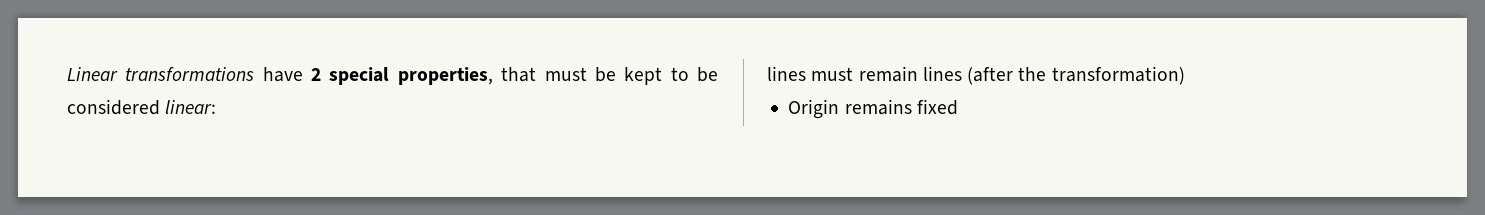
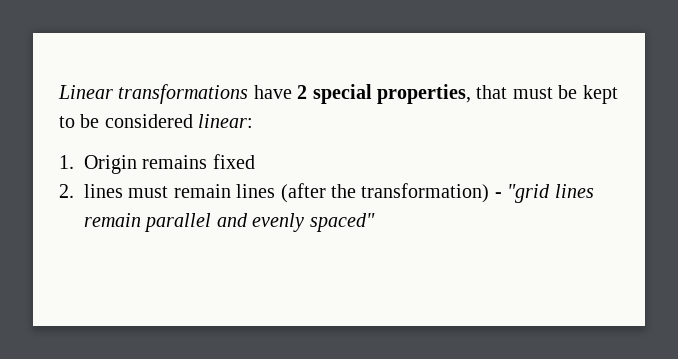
- lines must remain lines (after the transformation)
- Origin remains fixed
+ 1. Origin remains fixed
+ 2. lines must remain lines (after the transformation) - "grid lines remain parallel and evenly spaced"

